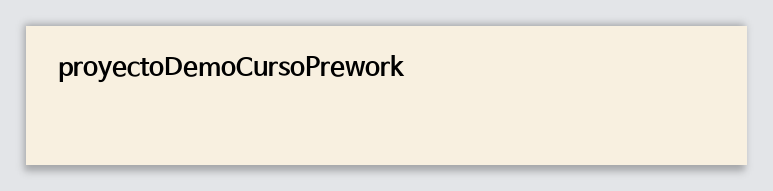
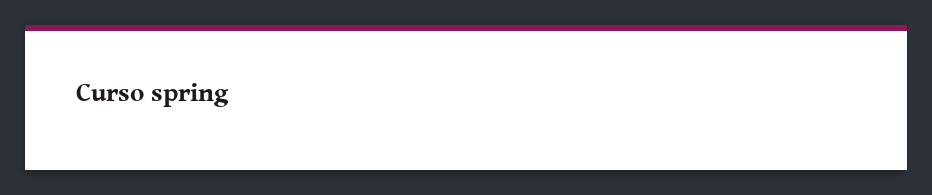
- proyectoDemoCursoPrework
+ Curso spring

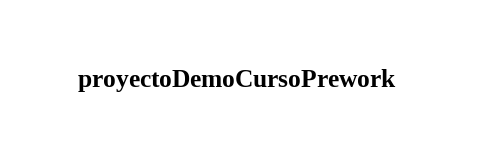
- Curso spring
+ proyectoDemoCursoPrework

